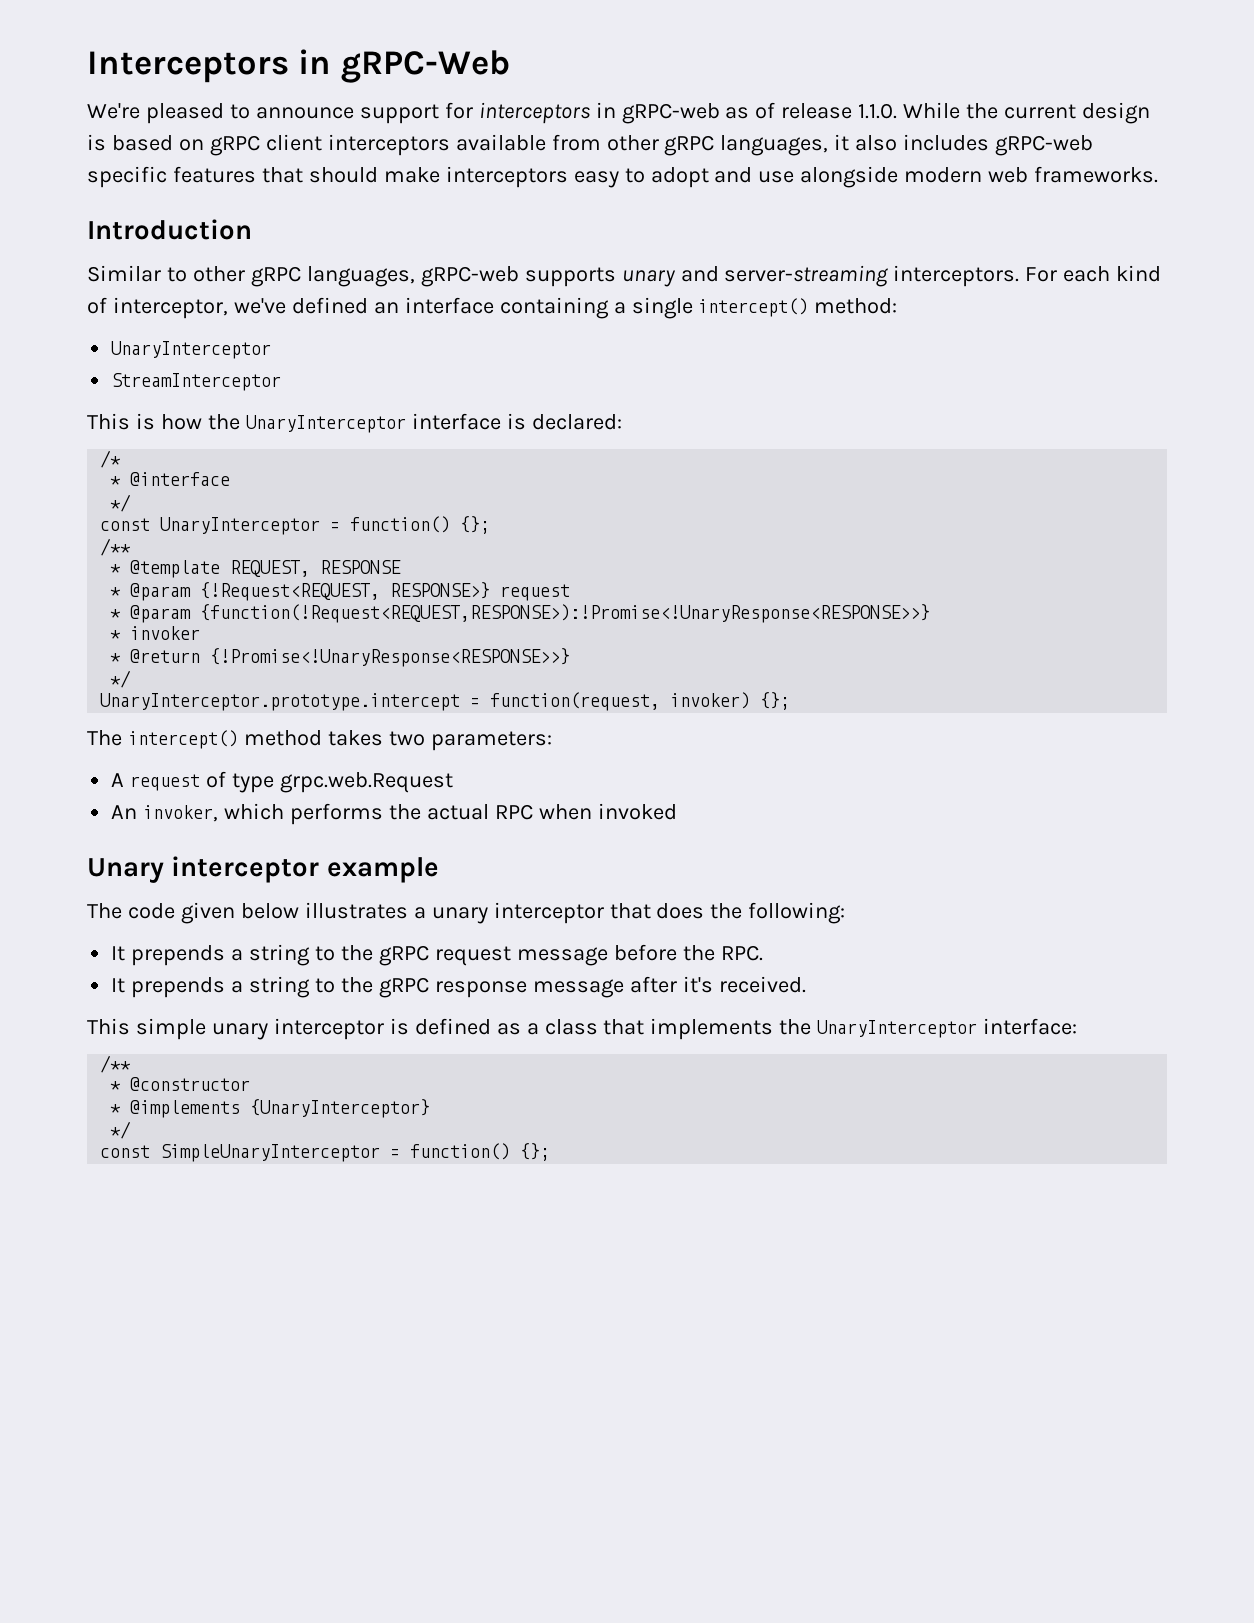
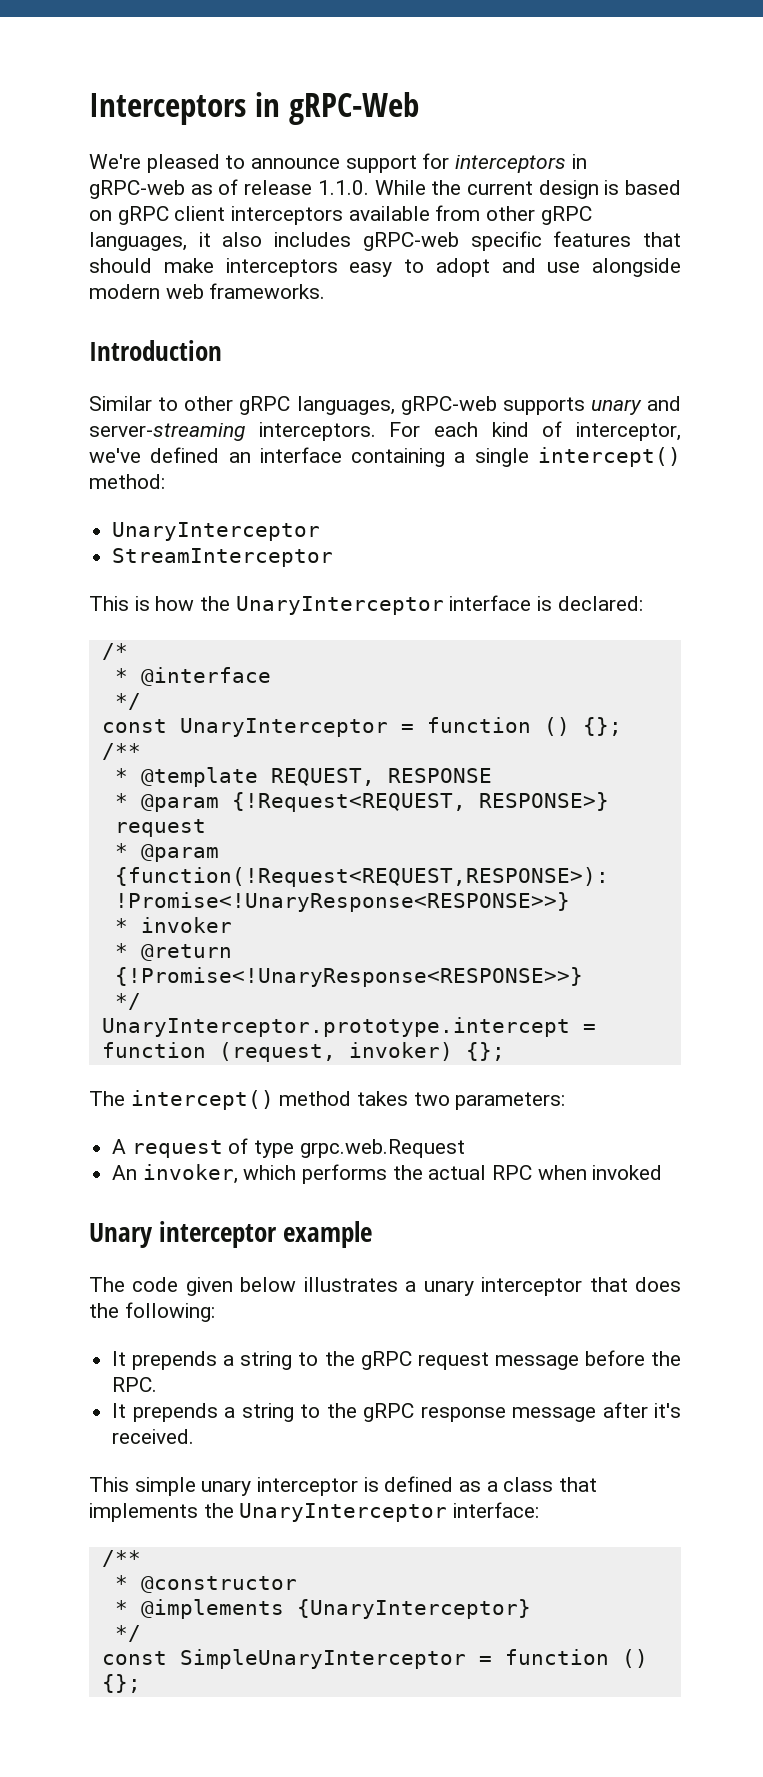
- const UnaryInterceptor = function() {};
+ const UnaryInterceptor = function () {};
- UnaryInterceptor.prototype.intercept = function(request, invoker) {};
+ UnaryInterceptor.prototype.intercept = function (request, invoker) {};
- const SimpleUnaryInterceptor = function() {};
+ const SimpleUnaryInterceptor = function () {};

